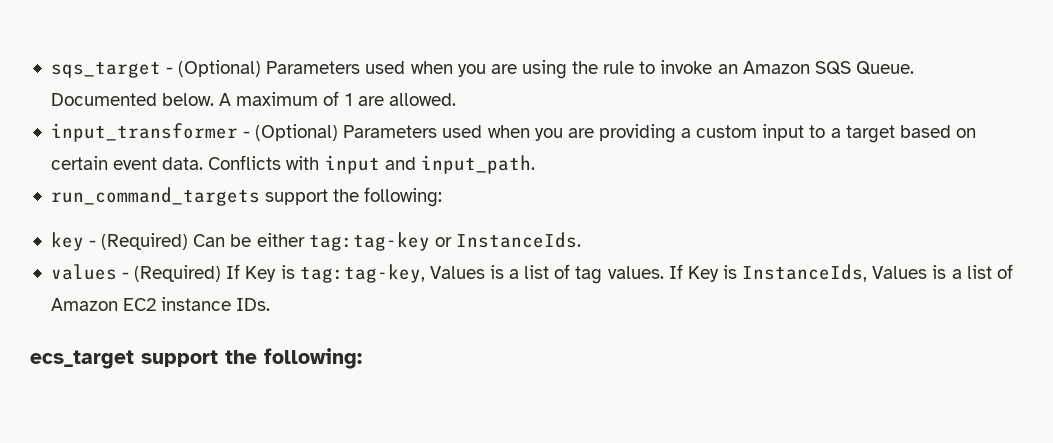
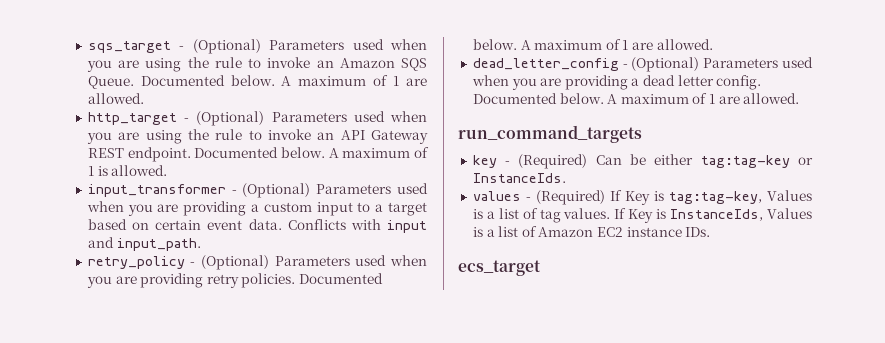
+ http_target - (Optional) Parameters used when you are using the rule to invoke an API Gateway REST endpoint. Documented below. A maximum of 1 is allowed.
- run_command_targets support the following:
+ retry_policy - (Optional) Parameters used when you are providing retry policies. Documented below. A maximum of 1 are allowed.
+ dead_letter_config - (Optional) Parameters used when you are providing a dead letter config. Documented below. A maximum of 1 are allowed.
+ run_command_targets
- ecs_target support the following:
+ ecs_target

